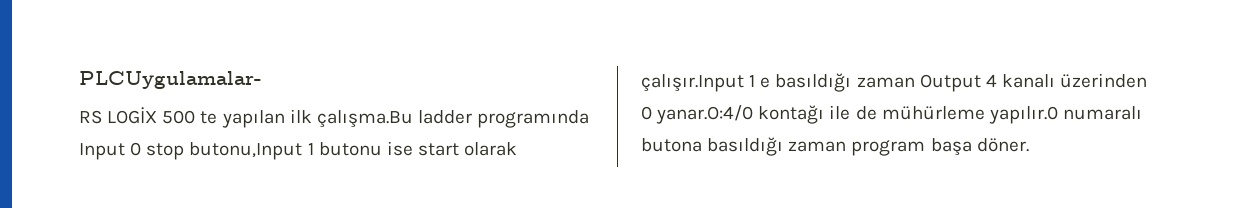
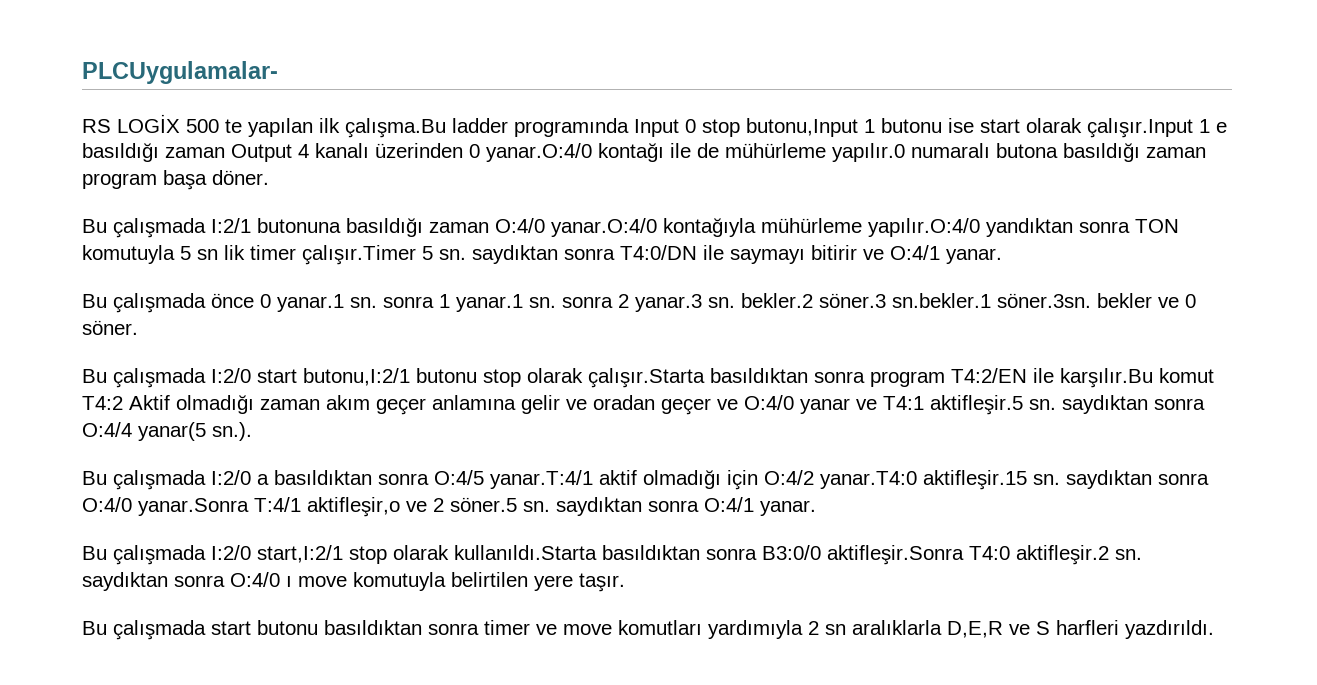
+ Bu çalışmada I:2/1 butonuna basıldığı zaman O:4/0 yanar.O:4/0 kontağıyla mühürleme yapılır.O:4/0 yandıktan sonra TON komutuyla 5 sn lik timer çalışır.Timer 5 sn. saydıktan sonra T4:0/DN ile saymayı bitirir ve O:4/1 yanar.
+ Bu çalışmada önce 0 yanar.1 sn. sonra 1 yanar.1 sn. sonra 2 yanar.3 sn. bekler.2 söner.3 sn.bekler.1 söner.3sn. bekler ve 0 söner.
+ Bu çalışmada I:2/0 start butonu,I:2/1 butonu stop olarak çalışır.Starta basıldıktan sonra program T4:2/EN ile karşılır.Bu komut T4:2 Aktif olmadığı zaman akım geçer anlamına gelir ve oradan geçer ve O:4/0 yanar ve T4:1 aktifleşir.5 sn. saydıktan sonra O:4/4 yanar(5 sn.).
+ Bu çalışmada I:2/0 a basıldıktan sonra O:4/5 yanar.T:4/1 aktif olmadığı için O:4/2 yanar.T4:0 aktifleşir.15 sn. saydıktan sonra O:4/0 yanar.Sonra T:4/1 aktifleşir,o ve 2 söner.5 sn. saydıktan sonra O:4/1 yanar.
+ Bu çalışmada I:2/0 start,I:2/1 stop olarak kullanıldı.Starta basıldıktan sonra B3:0/0 aktifleşir.Sonra T4:0 aktifleşir.2 sn. saydıktan sonra O:4/0 ı move komutuyla belirtilen yere taşır.
+ Bu çalışmada start butonu basıldıktan sonra timer ve move komutları yardımıyla 2 sn aralıklarla D,E,R ve S harfleri yazdırıldı.

